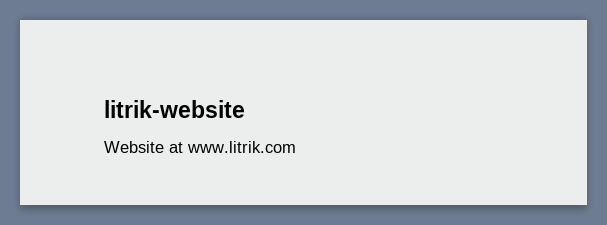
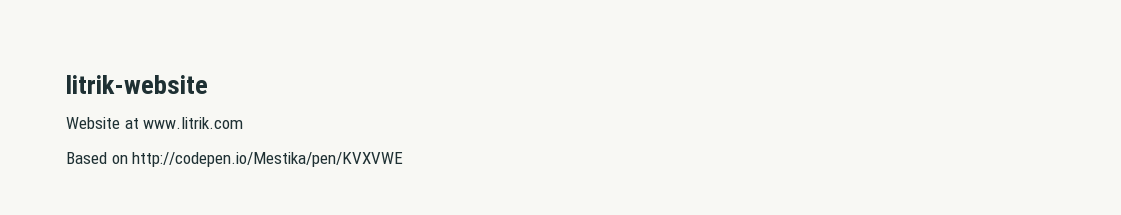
+ Based on http://codepen.io/Mestika/pen/KVXVWE

